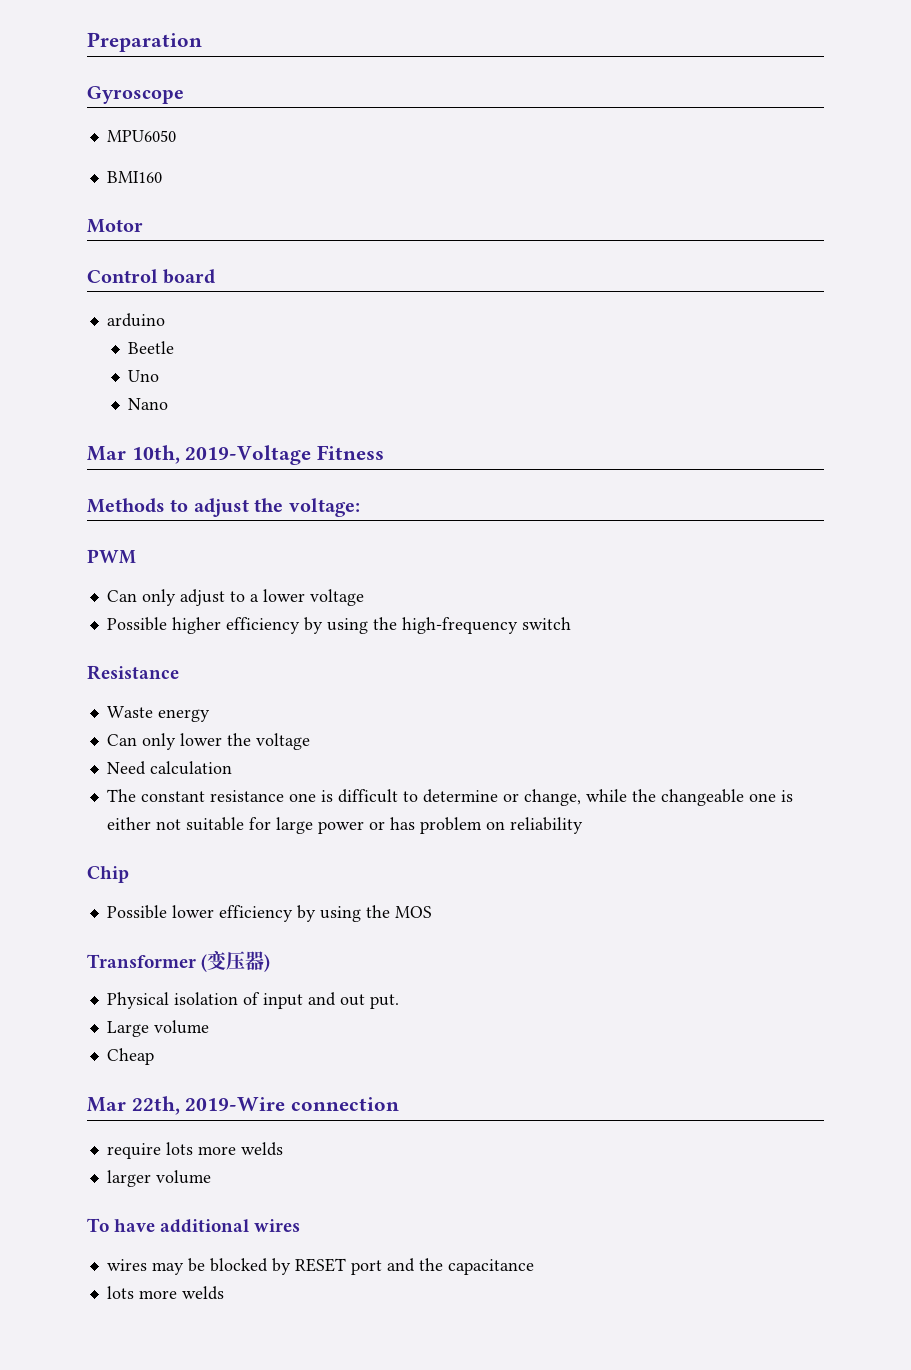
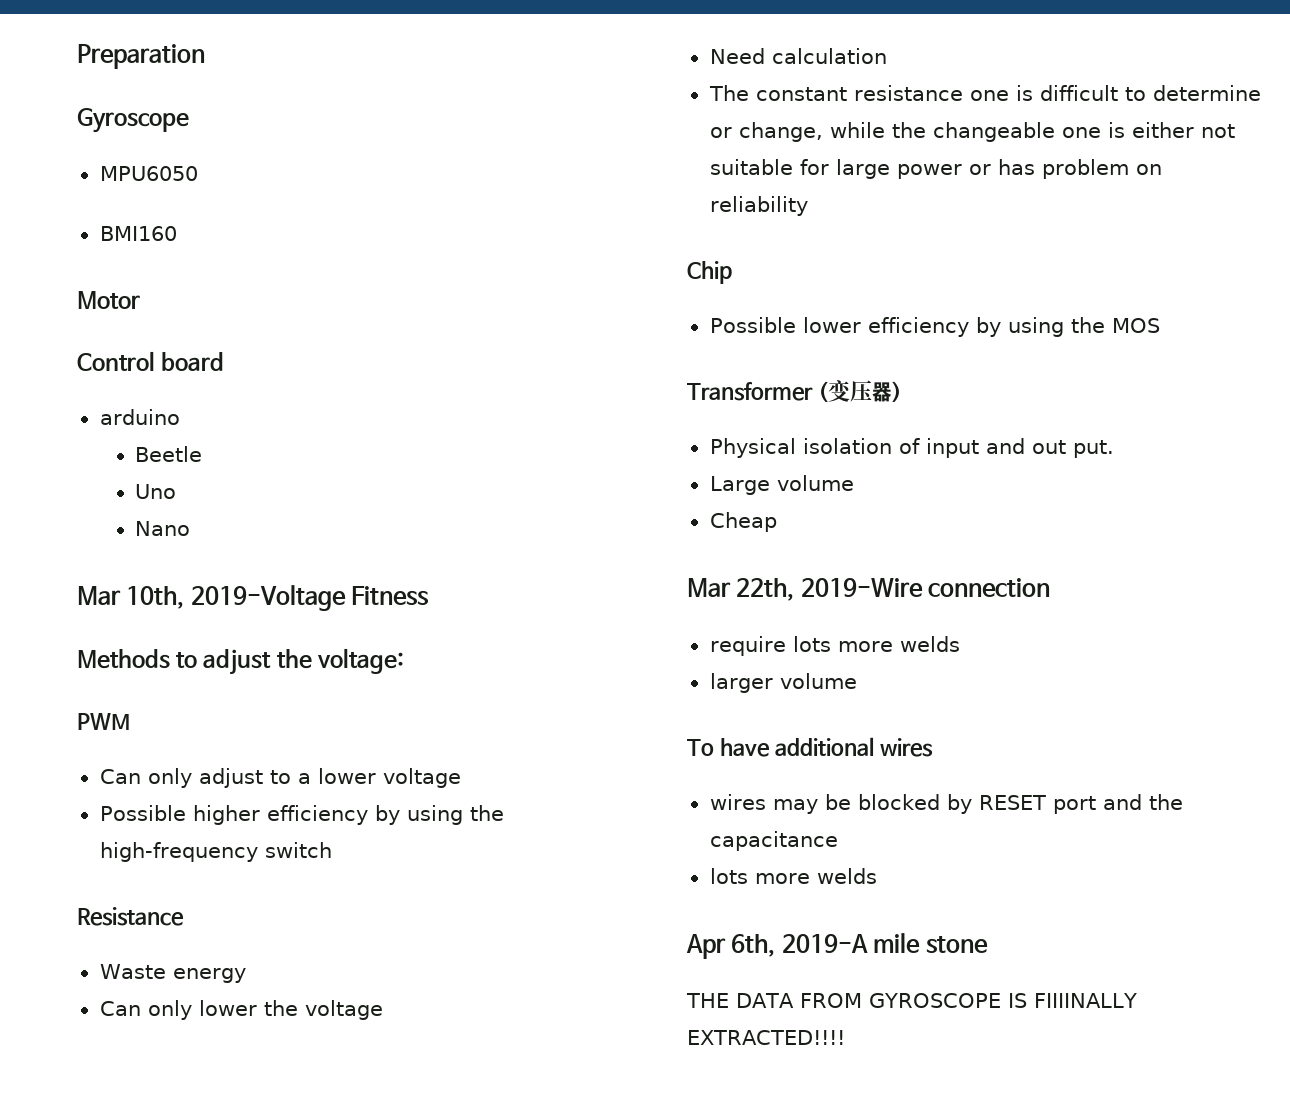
+ Apr 6th, 2019-A mile stone
+ THE DATA FROM GYROSCOPE IS FIIIINALLY EXTRACTED!!!!

